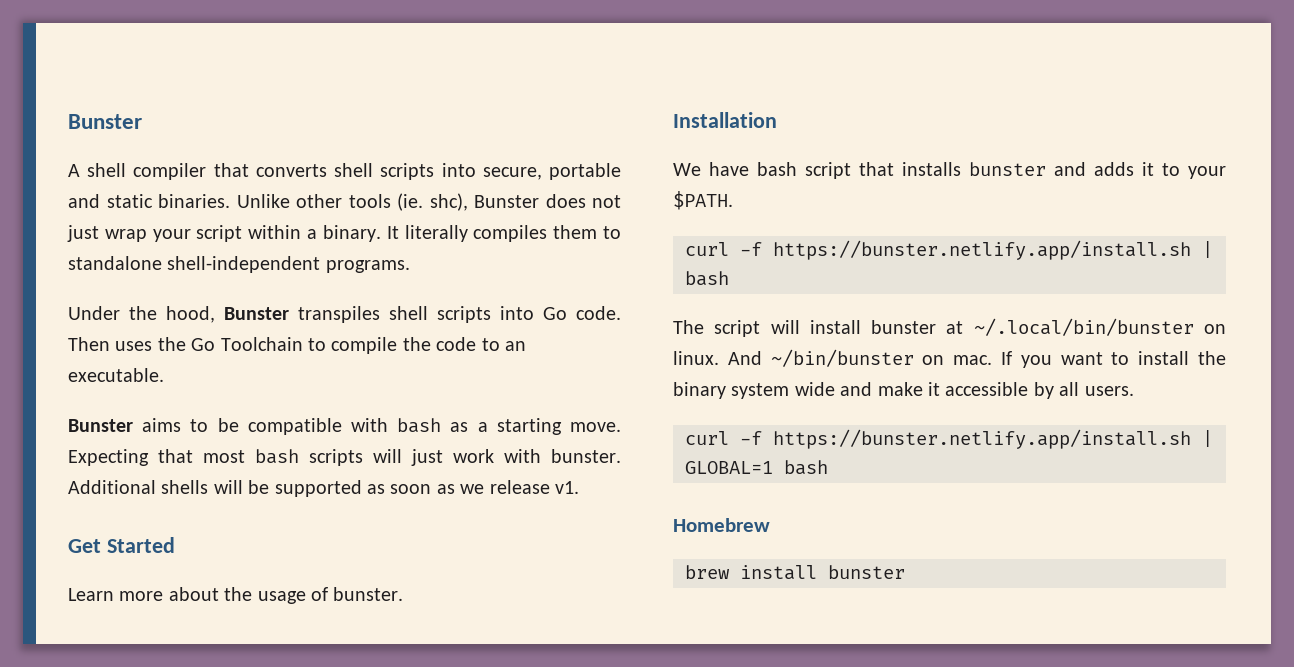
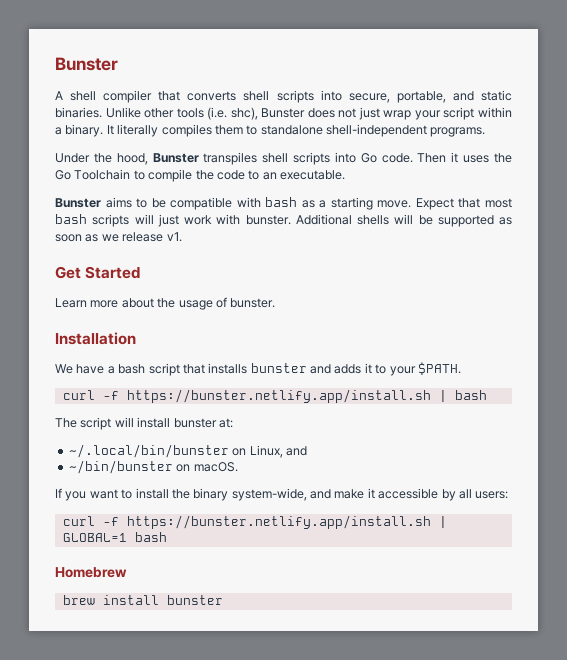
- A shell compiler that converts shell scripts into secure, portable and static binaries.
+ A shell compiler that converts shell scripts into secure, portable, and static binaries.
- Unlike other tools (ie. shc), Bunster does not just wrap your script within a binary.
+ Unlike other tools (i.e. shc), Bunster does not just wrap your script within a binary.
- Then uses the Go Toolchain to compile the code to an executable.
+ Then it uses the Go Toolchain to compile the code to an executable.
- Expecting that most bash scripts will just work with bunster.
+ Expect that most bash scripts will just work with bunster.
- We have bash script that installs bunster and adds it to your $PATH.
+ We have a bash script that installs bunster and adds it to your $PATH.
- The script will install bunster at ~/.local/bin/bunster on linux. And ~/bin/bunster on mac. If you want to install the binary system wide and make it accessible by all users.
+ The script will install bunster at:
+ ~/.local/bin/bunster on Linux, and
+ ~/bin/bunster on macOS.
+ If you want to install the binary system-wide, and make it accessible by all users:

